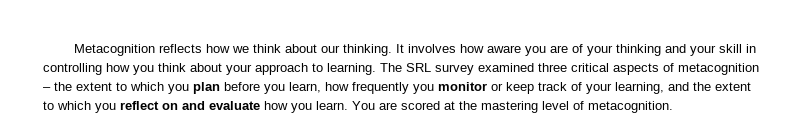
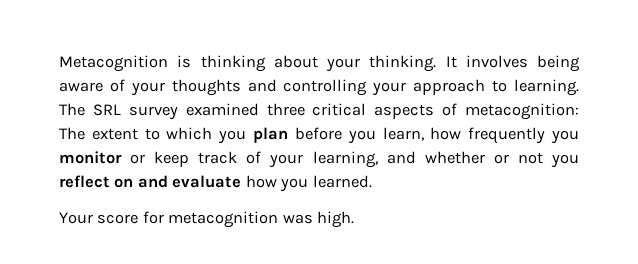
- Metacognition reflects how we think about our thinking. It involves how aware you are of your thinking and your skill in controlling how you think about your approach to learning.
+ Metacognition is thinking about your thinking. It involves being aware of your thoughts and controlling your approach to learning.
- The SRL survey examined three critical aspects of metacognition – the extent to which you plan before you learn, how frequently you monitor or keep track of your learning, and the extent to which you reflect on and evaluate how you learn. You are scored at the mastering level of metacognition.
+ The SRL survey examined three critical aspects of metacognition: The extent to which you plan before you learn, how frequently you monitor or keep track of your learning, and whether or not you reflect on and evaluate how you learned.
+ Your score for metacognition was high.

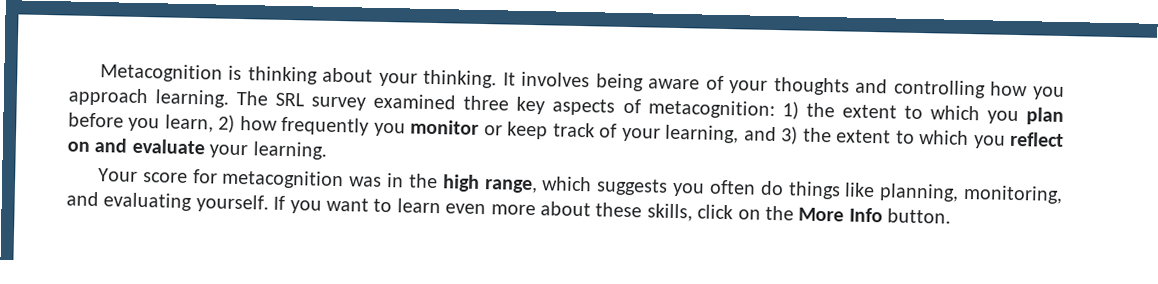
- It involves being aware of your thoughts and controlling your approach to learning.
+ It involves being aware of your thoughts and controlling how you approach learning.
- The SRL survey examined three critical aspects of metacognition: The extent to which you plan before you learn, how frequently you monitor or keep track of your learning, and whether or not you reflect on and evaluate how you learned.
+ The SRL survey examined three key aspects of metacognition: 1) the extent to which you plan before you learn, 2) how frequently you monitor or keep track of your learning, and 3) the extent to which you reflect on and evaluate your learning.
- Your score for metacognition was high.
+ Your score for metacognition was in the high range, which suggests you often do things like planning, monitoring, and evaluating yourself. If you want to learn even more about these skills, click on the More Info button.

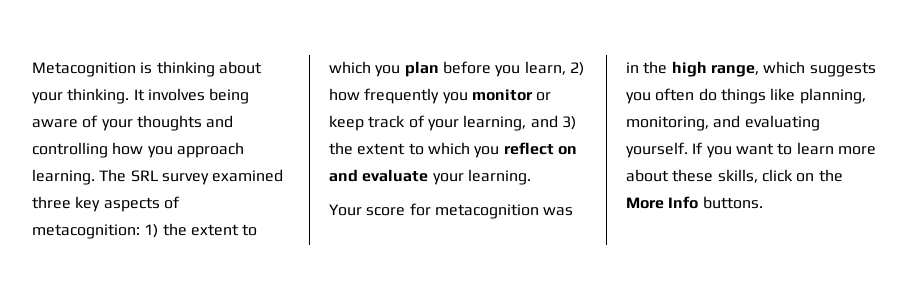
- If you want to learn even more about these skills, click on the More Info button.
+ If you want to learn more about these skills, click on the More Info buttons.

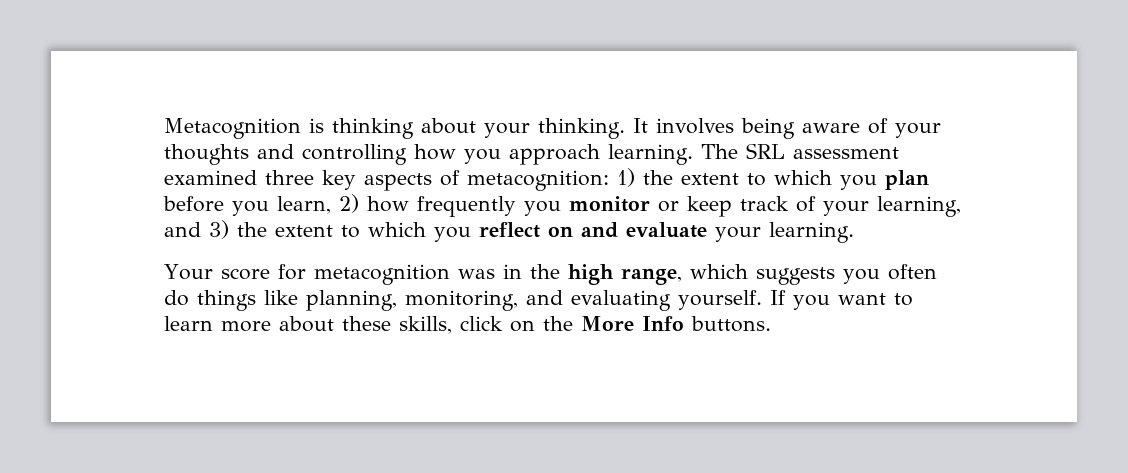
- The SRL survey examined three key aspects of metacognition: 1) the extent to which you plan before you learn, 2) how frequently you monitor or keep track of your learning, and 3) the extent to which you reflect on and evaluate your learning.
+ The SRL assessment examined three key aspects of metacognition: 1) the extent to which you plan before you learn, 2) how frequently you monitor or keep track of your learning, and 3) the extent to which you reflect on and evaluate your learning.

